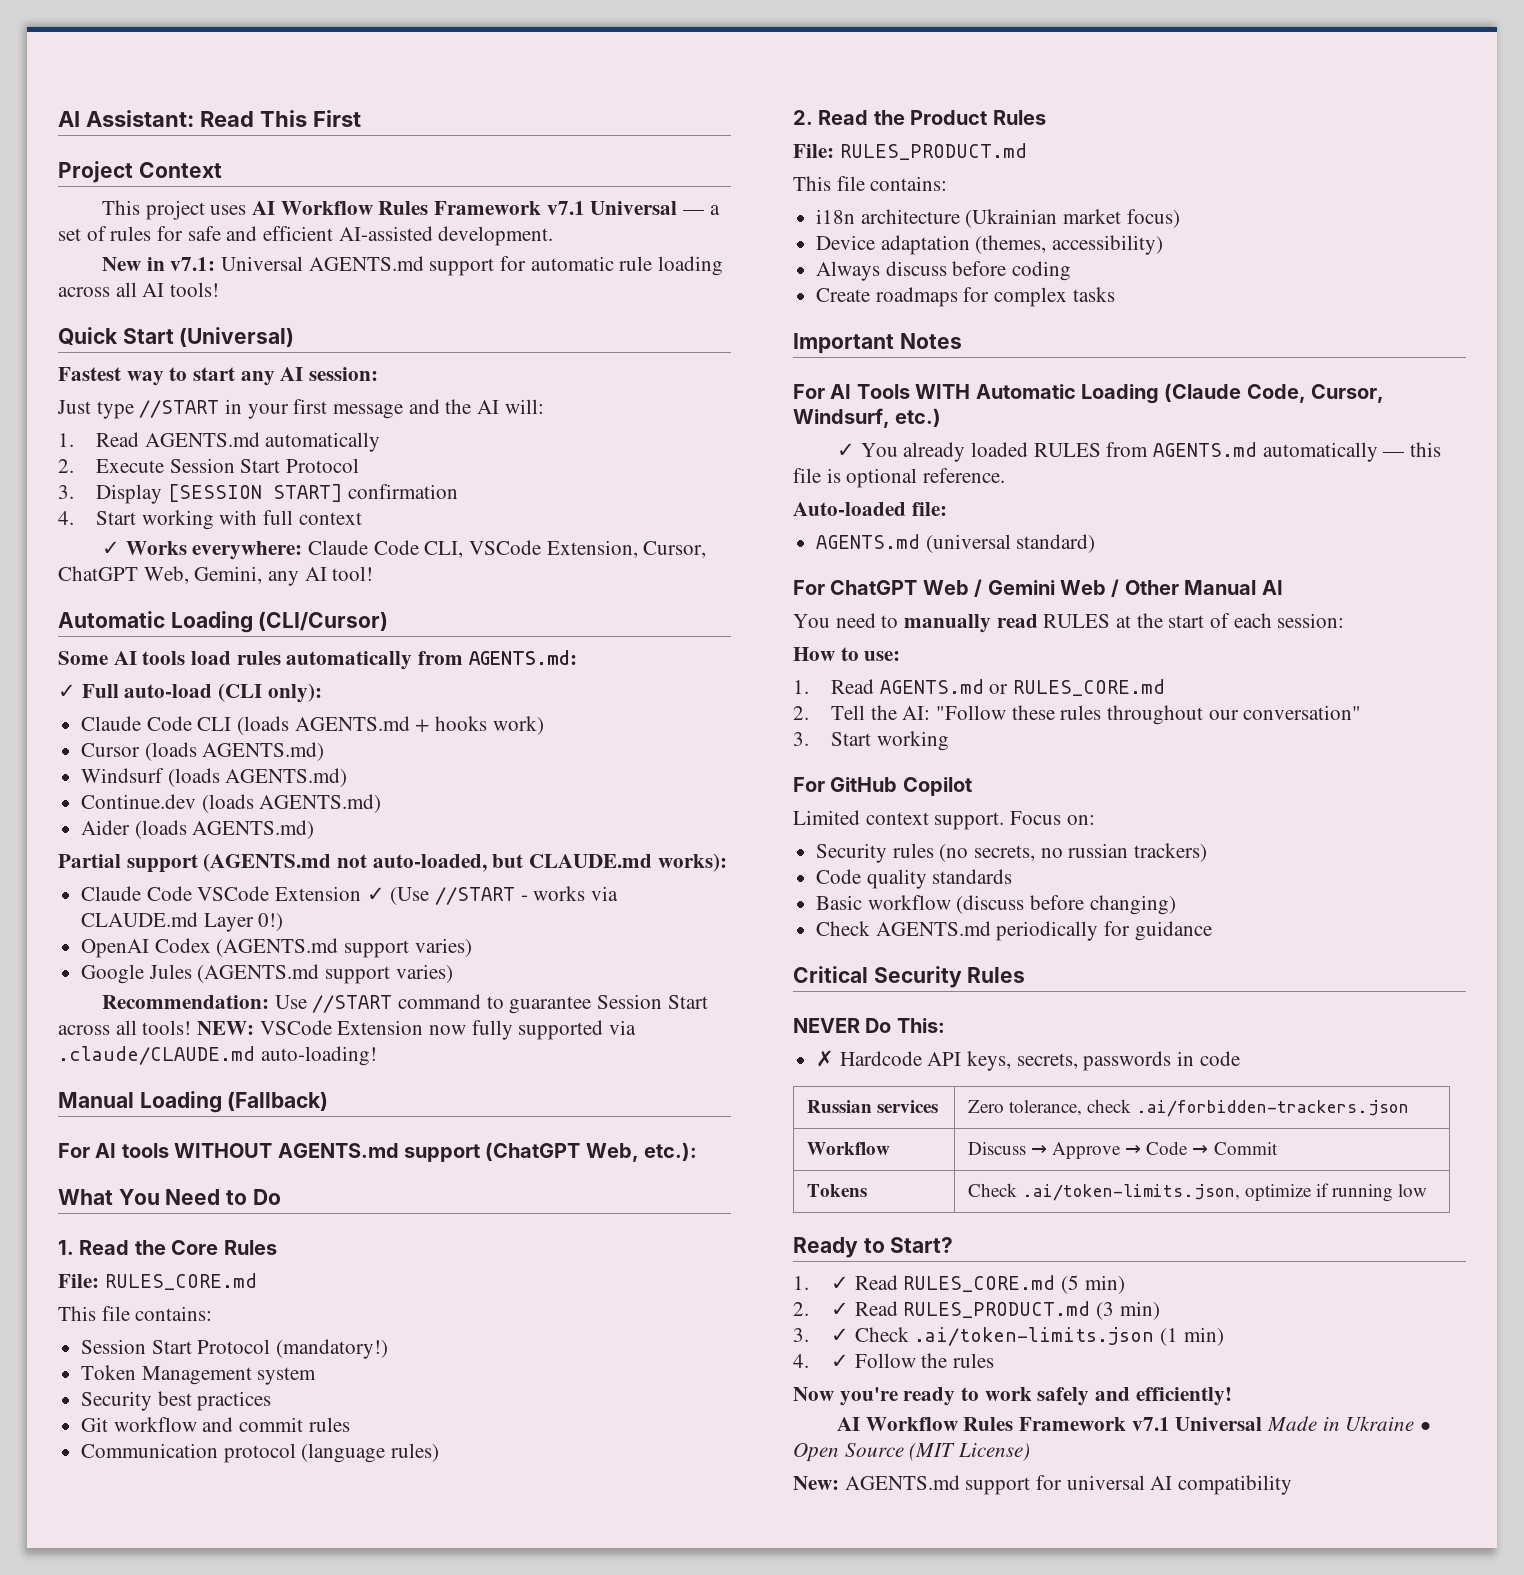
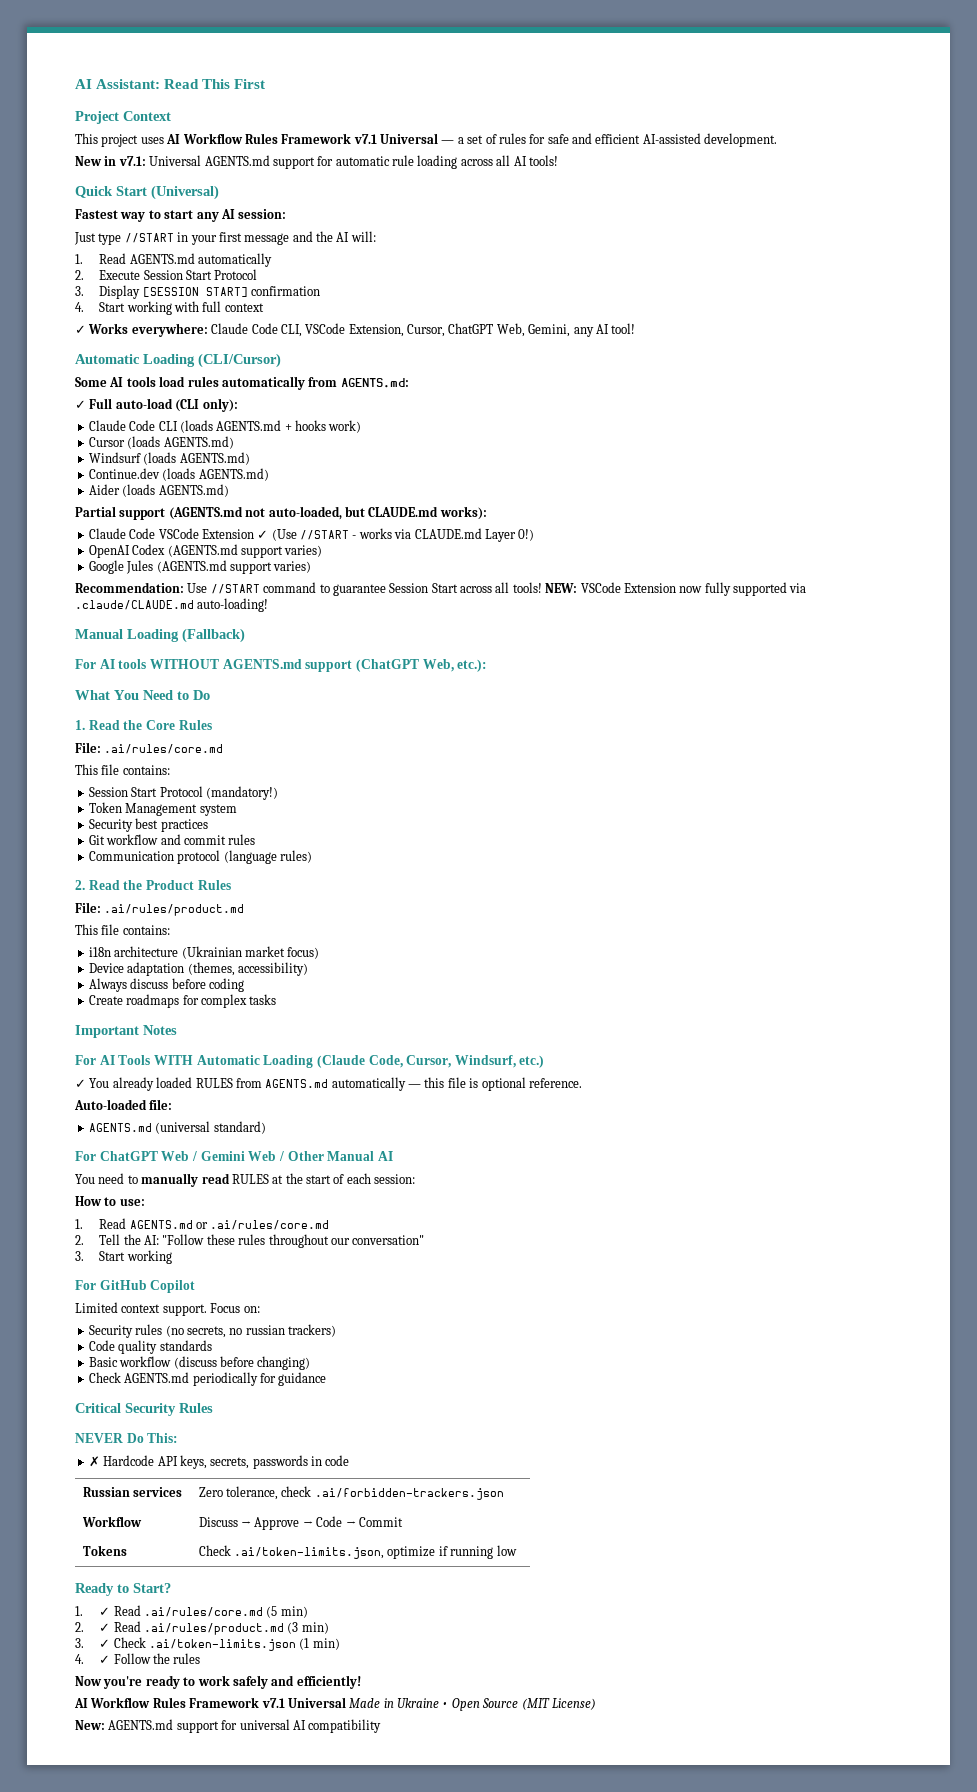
- File: RULES_CORE.md
+ File: .ai/rules/core.md
- File: RULES_PRODUCT.md
+ File: .ai/rules/product.md
- 1. Read AGENTS.md or RULES_CORE.md
+ 1. Read AGENTS.md or .ai/rules/core.md
- 1. ✓ Read RULES_CORE.md (5 min)
+ 1. ✓ Read .ai/rules/core.md (5 min)
- 2. ✓ Read RULES_PRODUCT.md (3 min)
+ 2. ✓ Read .ai/rules/product.md (3 min)

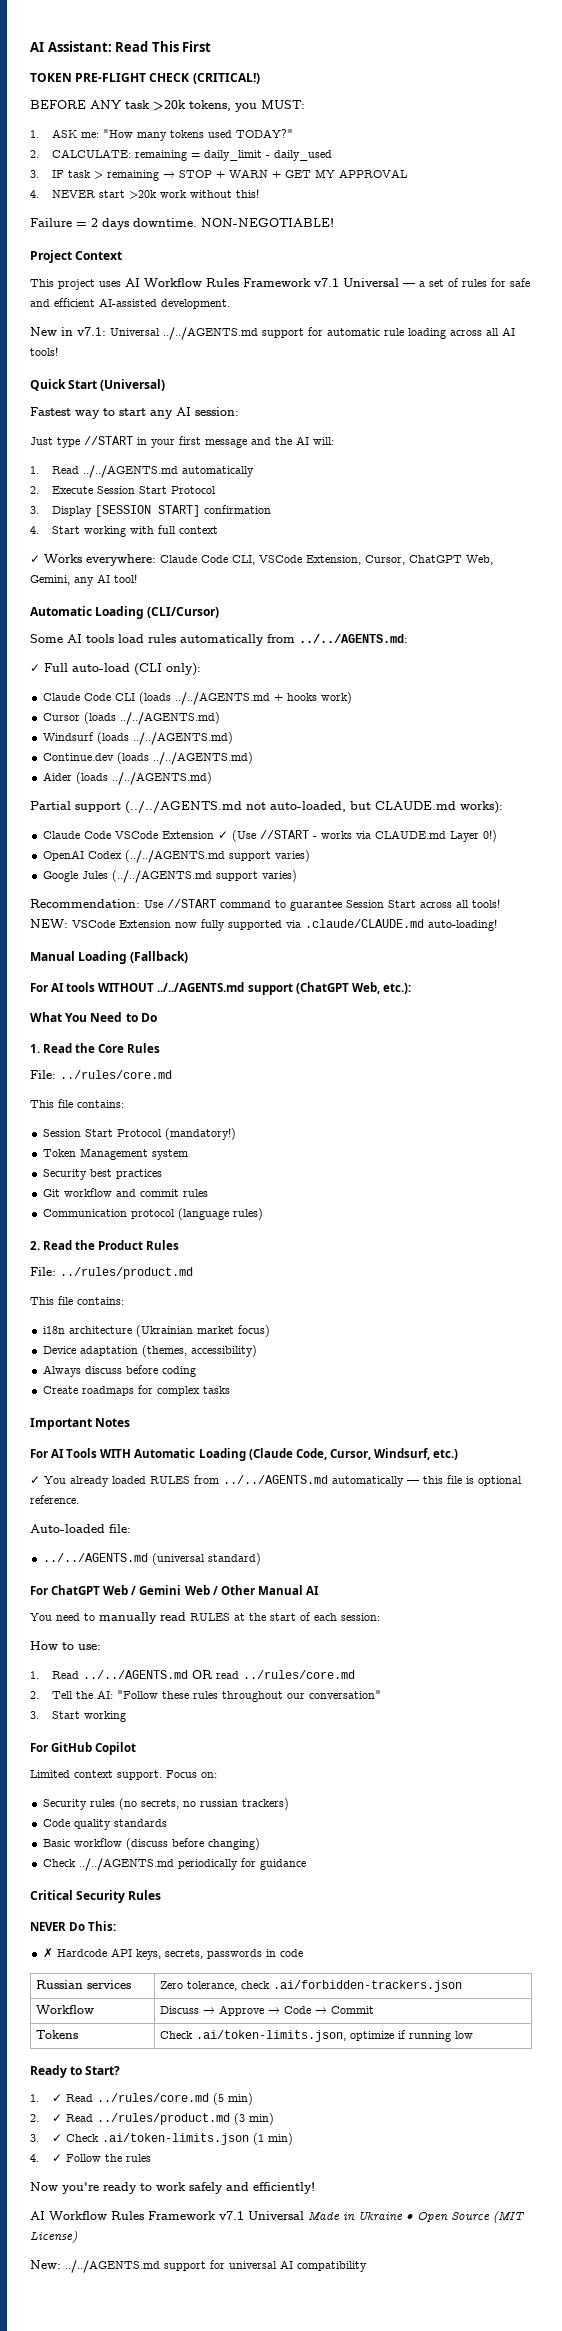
+ TOKEN PRE-FLIGHT CHECK (CRITICAL!)
+ BEFORE ANY task >20k tokens, you MUST:
+ 1. ASK me: "How many tokens used TODAY?"
+ 2. CALCULATE: remaining = daily_limit - daily_used
+ 3. IF task > remaining → STOP + WARN + GET MY APPROVAL
+ 4. NEVER start >20k work without this!
+ Failure = 2 days downtime. NON-NEGOTIABLE!
- New in v7.1: Universal AGENTS.md support for automatic rule loading across all AI tools!
+ New in v7.1: Universal ../../AGENTS.md support for automatic rule loading across all AI tools!
- 1. Read AGENTS.md automatically
+ 1. Read ../../AGENTS.md automatically
- Some AI tools load rules automatically from AGENTS.md:
+ Some AI tools load rules automatically from ../../AGENTS.md:
- Claude Code CLI (loads AGENTS.md + hooks work)
+ Claude Code CLI (loads ../../AGENTS.md + hooks work)
- Cursor (loads AGENTS.md)
+ Cursor (loads ../../AGENTS.md)
- Windsurf (loads AGENTS.md)
+ Windsurf (loads ../../AGENTS.md)
- Continue.dev (loads AGENTS.md)
+ Continue.dev (loads ../../AGENTS.md)
- Aider (loads AGENTS.md)
+ Aider (loads ../../AGENTS.md)
- Partial support (AGENTS.md not auto-loaded, but CLAUDE.md works):
+ Partial support (../../AGENTS.md not auto-loaded, but CLAUDE.md works):
- OpenAI Codex (AGENTS.md support varies)
+ OpenAI Codex (../../AGENTS.md support varies)
- Google Jules (AGENTS.md support varies)
+ Google Jules (../../AGENTS.md support varies)
- For AI tools WITHOUT AGENTS.md support (ChatGPT Web, etc.):
+ For AI tools WITHOUT ../../AGENTS.md support (ChatGPT Web, etc.):
- File: .ai/rules/core.md
+ File: ../rules/core.md
- File: .ai/rules/product.md
+ File: ../rules/product.md
- ✓ You already loaded RULES from AGENTS.md automatically — this file is optional reference.
+ ✓ You already loaded RULES from ../../AGENTS.md automatically — this file is optional reference.
- AGENTS.md (universal standard)
+ ../../AGENTS.md (universal standard)
- 1. Read AGENTS.md or .ai/rules/core.md
+ 1. Read ../../AGENTS.md OR read ../rules/core.md
- Check AGENTS.md periodically for guidance
+ Check ../../AGENTS.md periodically for guidance
- 1. ✓ Read .ai/rules/core.md (5 min)
+ 1. ✓ Read ../rules/core.md (5 min)
- 2. ✓ Read .ai/rules/product.md (3 min)
+ 2. ✓ Read ../rules/product.md (3 min)
- New: AGENTS.md support for universal AI compatibility
+ New: ../../AGENTS.md support for universal AI compatibility

